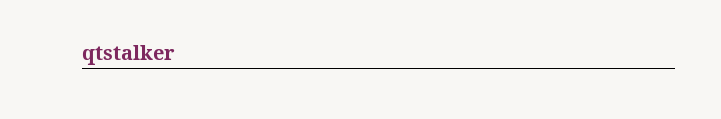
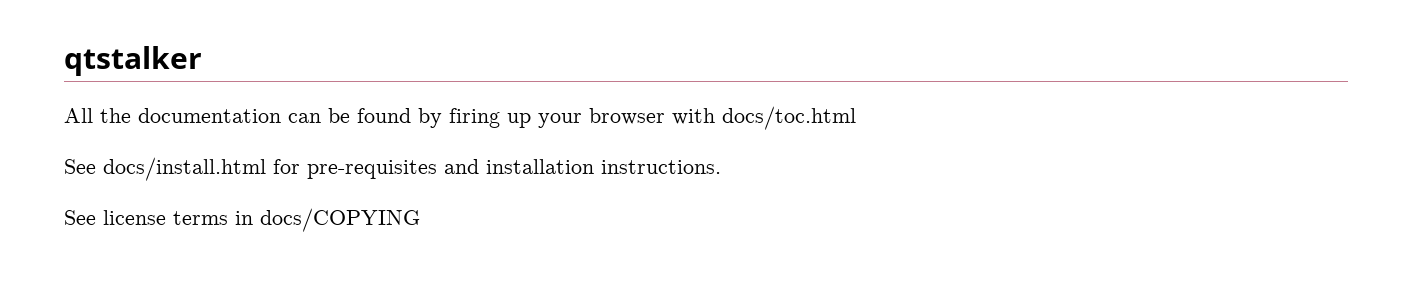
+ All the documentation can be found by firing up your browser with docs/toc.html
+ See docs/install.html for pre-requisites and installation instructions.
+ See license terms in docs/COPYING

